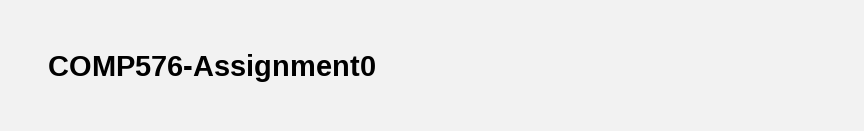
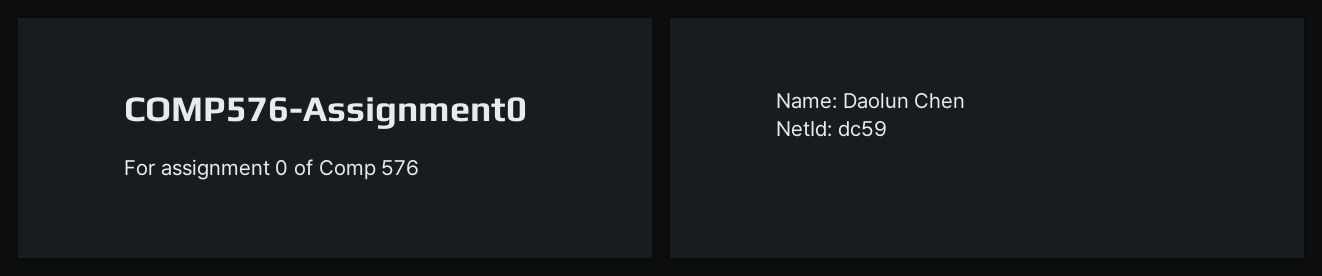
+ For assignment 0 of Comp 576
+ Name: Daolun Chen
+ NetId: dc59

